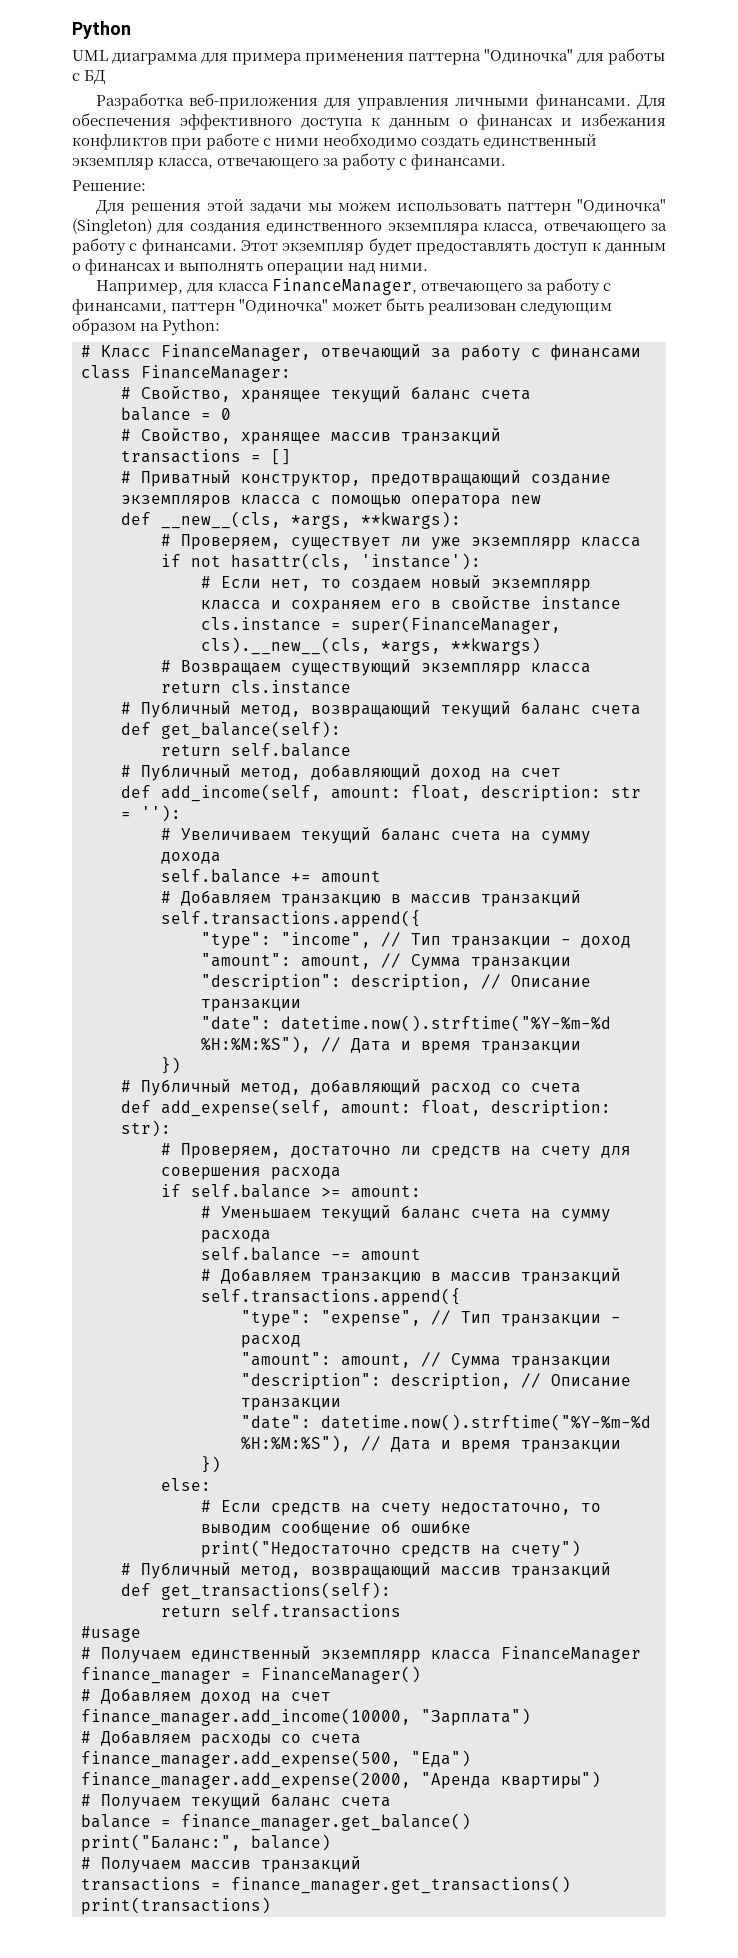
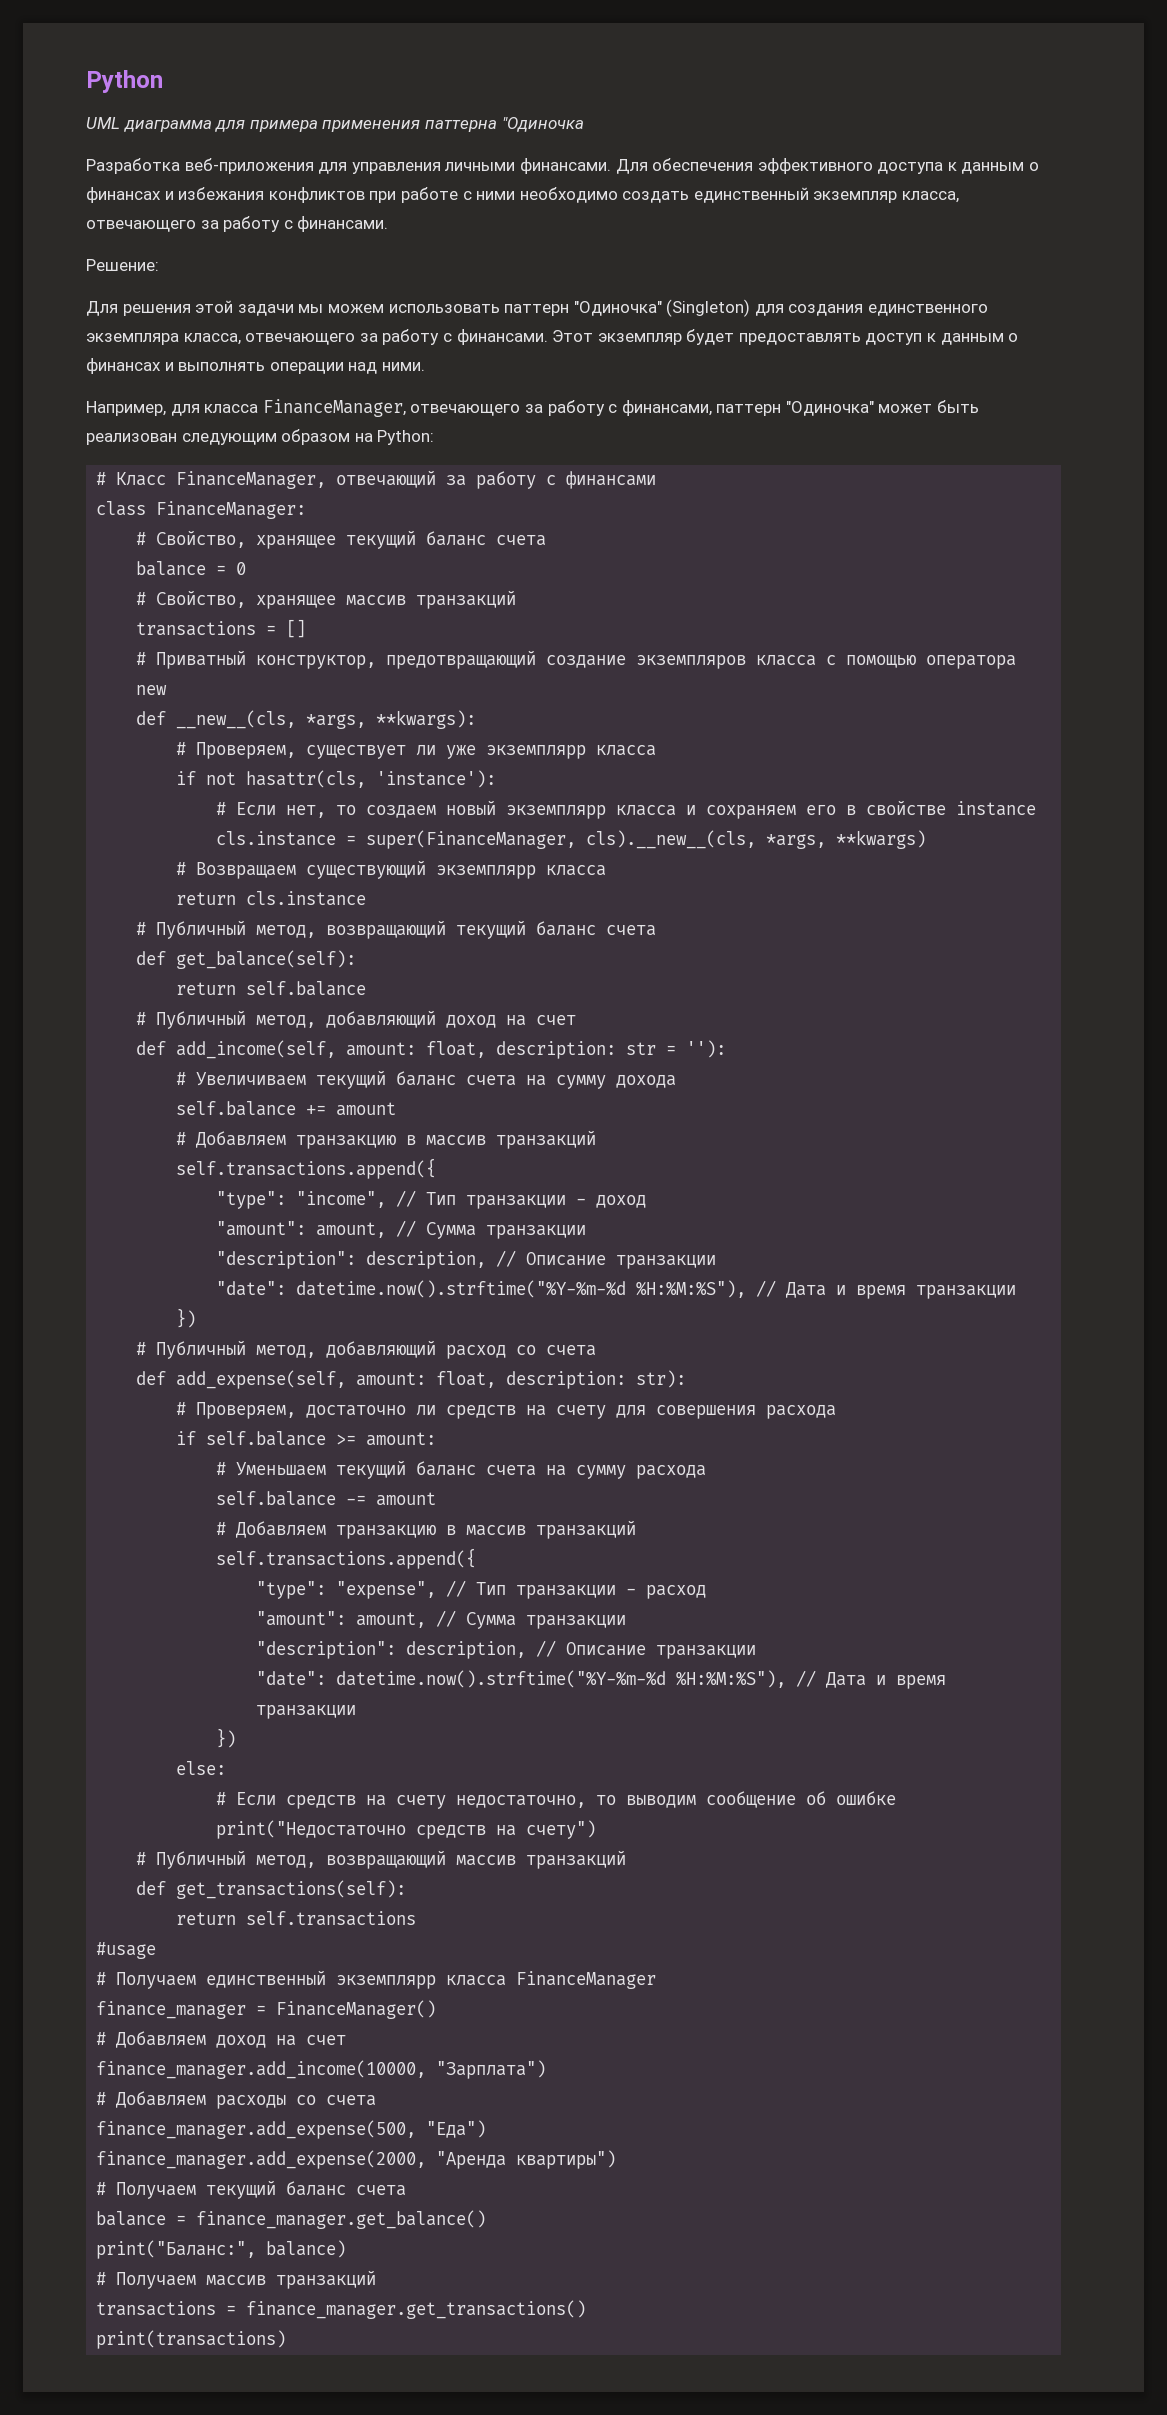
- UML диаграмма для примера применения паттерна "Одиночка" для работы с БД
+ UML диаграмма для примера применения паттерна "Одиночка

